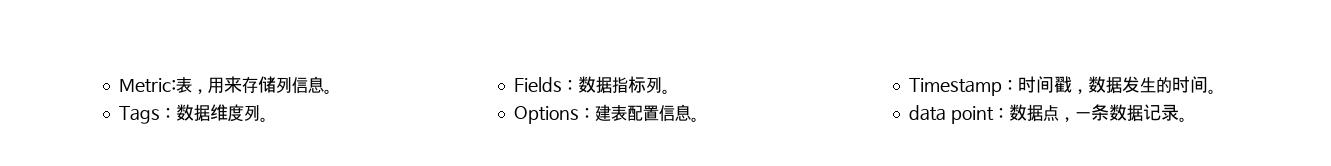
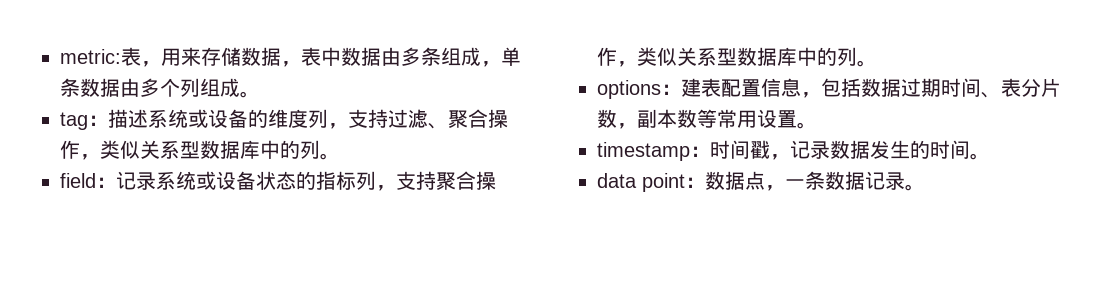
- Metric:表，用来存储列信息。
- Tags：数据维度列。
- Fields：数据指标列。
- Options：建表配置信息。
- Timestamp：时间戳，数据发生的时间。
+ metric:表，用来存储数据，表中数据由多条组成，单条数据由多个列组成。
+ tag：描述系统或设备的维度列，支持过滤、聚合操作，类似关系型数据库中的列。
+ field：记录系统或设备状态的指标列，支持聚合操作，类似关系型数据库中的列。
+ options：建表配置信息，包括数据过期时间、表分片数，副本数等常用设置。
+ timestamp：时间戳，记录数据发生的时间。

